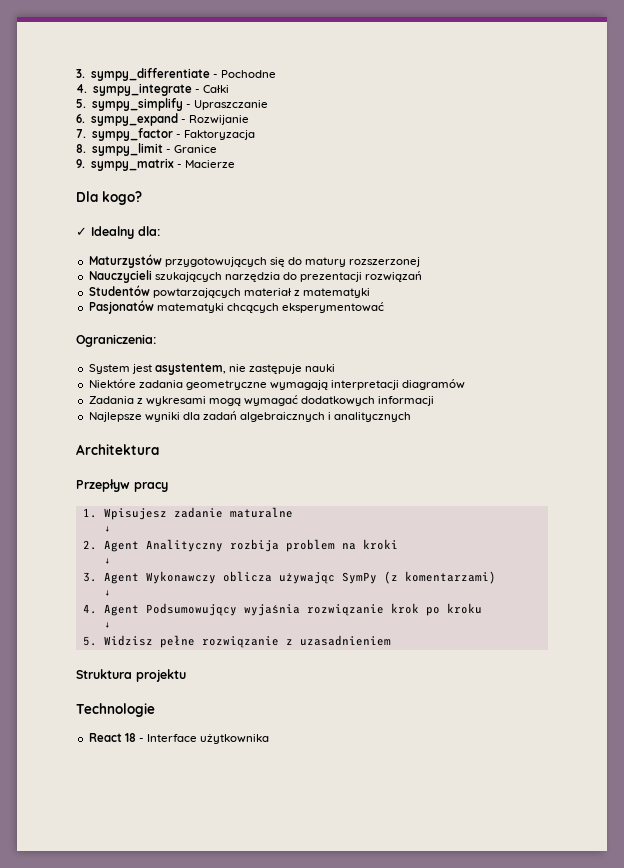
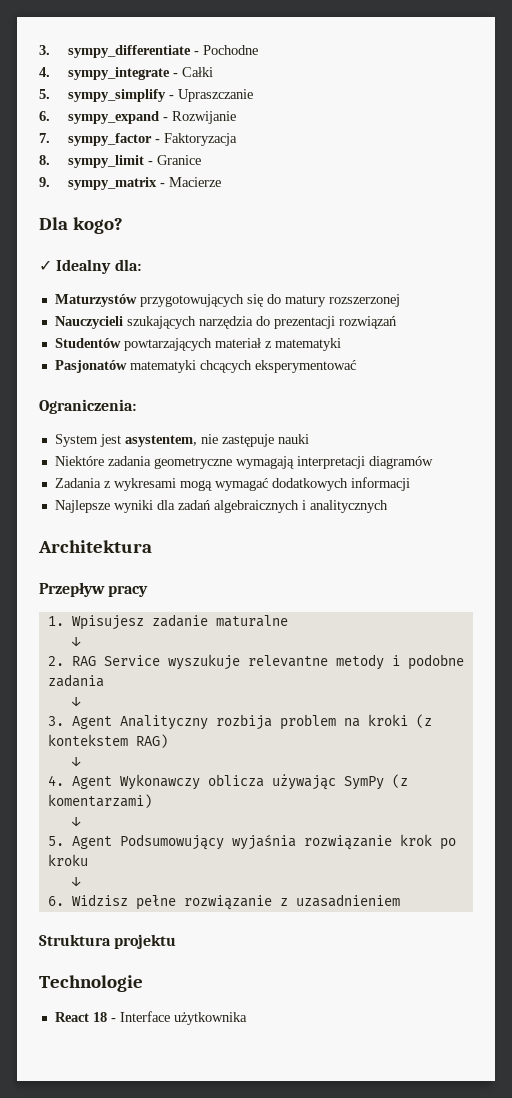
- 2. Agent Analityczny rozbija problem na kroki
+ 2. RAG Service wyszukuje relevantne metody i podobne zadania
  ↓
- 3. Agent Wykonawczy oblicza używając SymPy (z komentarzami)
+ 3. Agent Analityczny rozbija problem na kroki (z kontekstem RAG)
+ ↓
+ 4. Agent Wykonawczy oblicza używając SymPy (z komentarzami)
- 4. Agent Podsumowujący wyjaśnia rozwiązanie krok po kroku
+ 5. Agent Podsumowujący wyjaśnia rozwiązanie krok po kroku
- 5. Widzisz pełne rozwiązanie z uzasadnieniem
+ 6. Widzisz pełne rozwiązanie z uzasadnieniem

